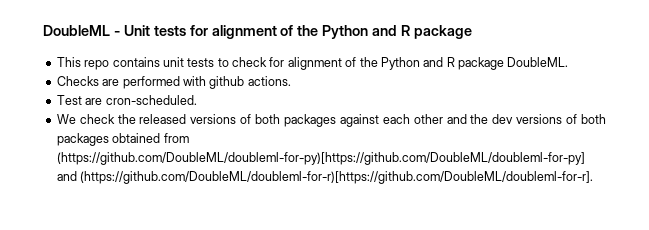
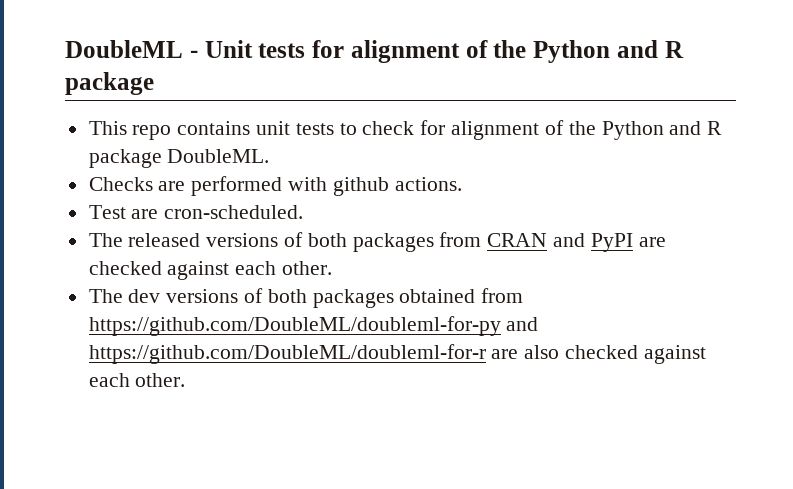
- We check the released versions of both packages against each other and the dev versions of both packages obtained from (https://github.com/DoubleML/doubleml-for-py)[https://github.com/DoubleML/doubleml-for-py] and (https://github.com/DoubleML/doubleml-for-r)[https://github.com/DoubleML/doubleml-for-r].
+ The released versions of both packages from CRAN and PyPI are checked against each other.
+ The dev versions of both packages obtained from https://github.com/DoubleML/doubleml-for-py and https://github.com/DoubleML/doubleml-for-r are also checked against each other.

